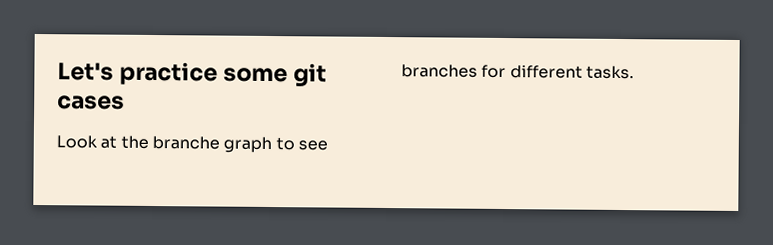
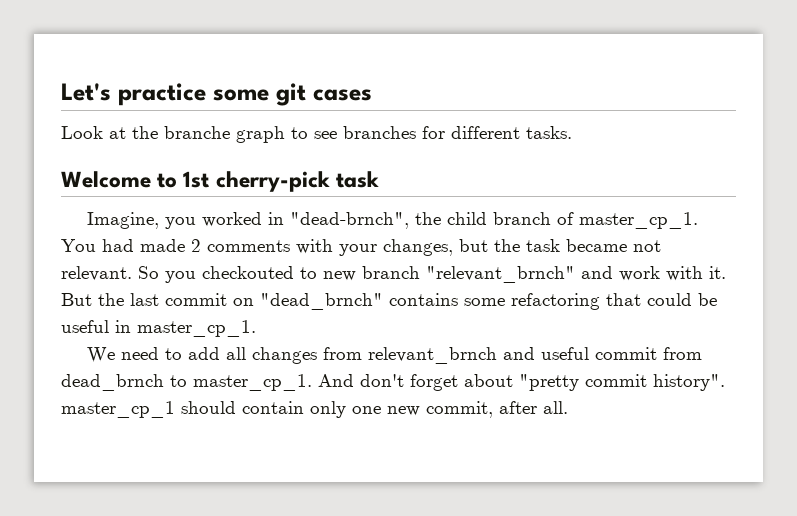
+ Welcome to 1st cherry-pick task
+ Imagine, you worked in "dead-brnch", the child branch of master_cp_1. You had made 2 comments with your changes, but the task became not relevant. So you checkouted to new branch "relevant_brnch" and work with it. But the last commit on "dead_brnch" contains some refactoring that could be useful in master_cp_1.
+ We need to add all changes from relevant_brnch and useful commit from dead_brnch to master_cp_1. And don't forget about "pretty commit history". master_cp_1 should contain only one new commit, after all.

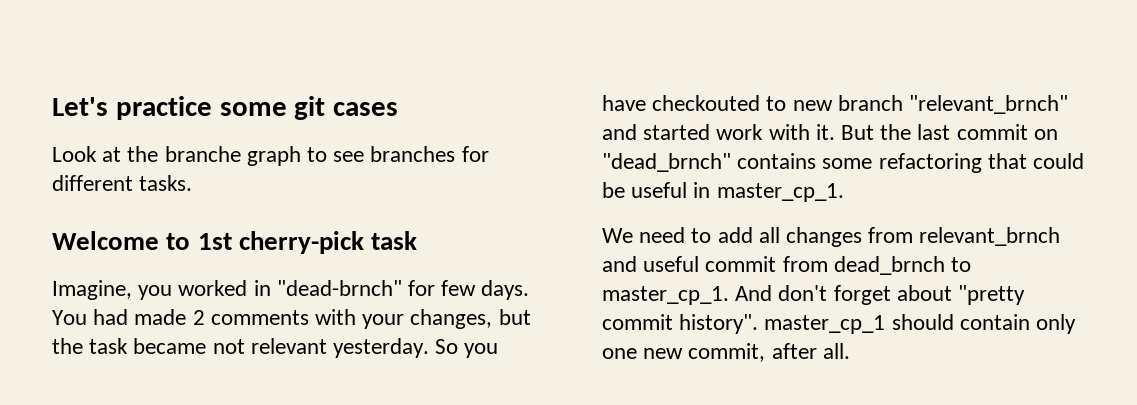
- Imagine, you worked in "dead-brnch", the child branch of master_cp_1.
+ Imagine, you worked in "dead-brnch" for few days.
- You had made 2 comments with your changes, but the task became not relevant.
+ You had made 2 comments with your changes, but the task became not relevant yesterday.
- So you checkouted to new branch "relevant_brnch" and work with it.
+ So you have checkouted to new branch "relevant_brnch" and started work with it.

